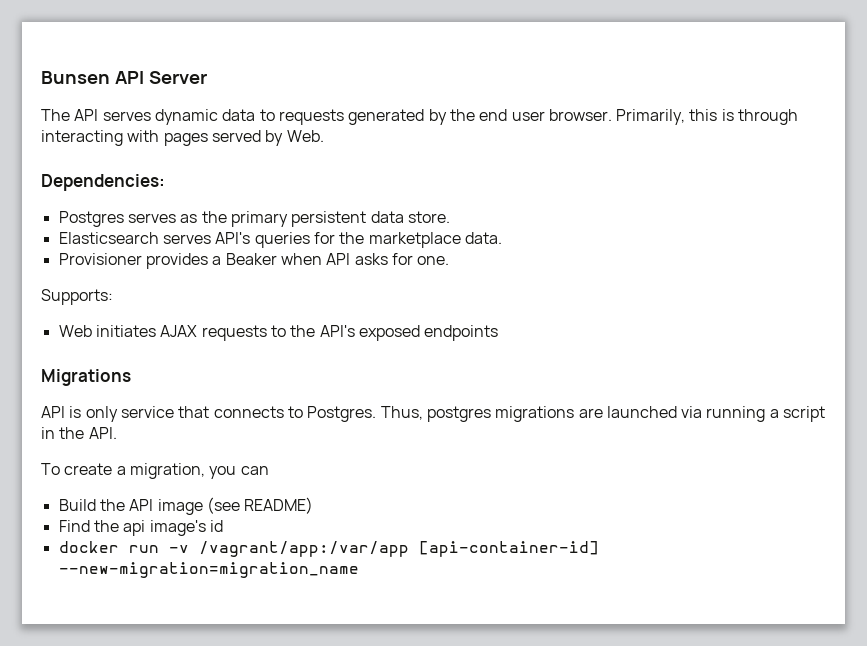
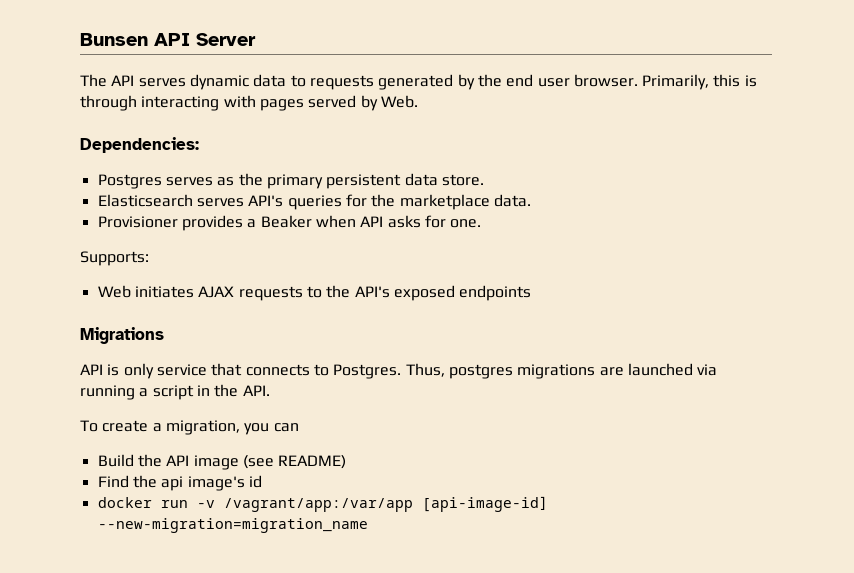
- docker run -v /vagrant/app:/var/app [api-container-id] --new-migration=migration_name
+ docker run -v /vagrant/app:/var/app [api-image-id] --new-migration=migration_name

